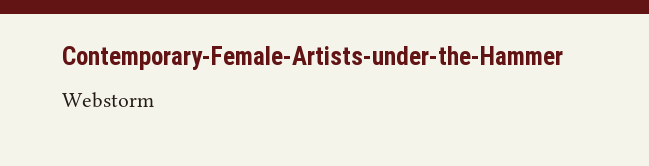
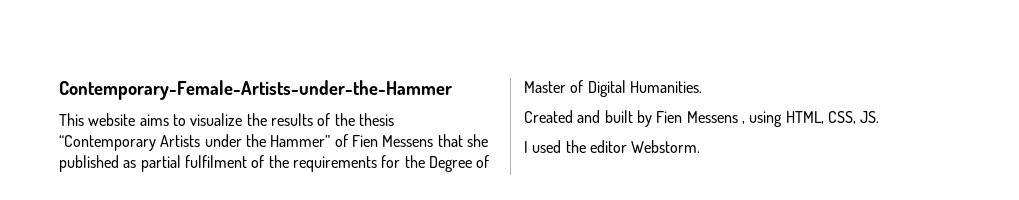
- Webstorm
+ This website aims to visualize the results of the thesis “Contemporary Artists under the Hammer” of Fien Messens that she published as partial fulfilment of the requirements for the Degree of Master of Digital Humanities.
+ Created and built by Fien Messens , using HTML, CSS, JS.
+ I used the editor Webstorm.

